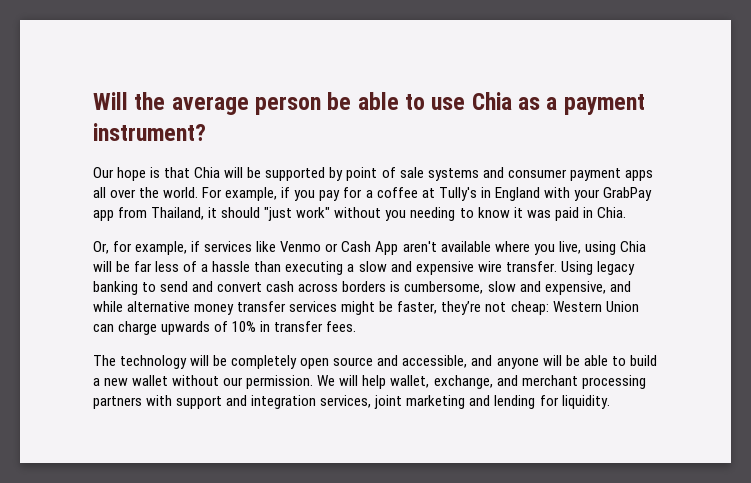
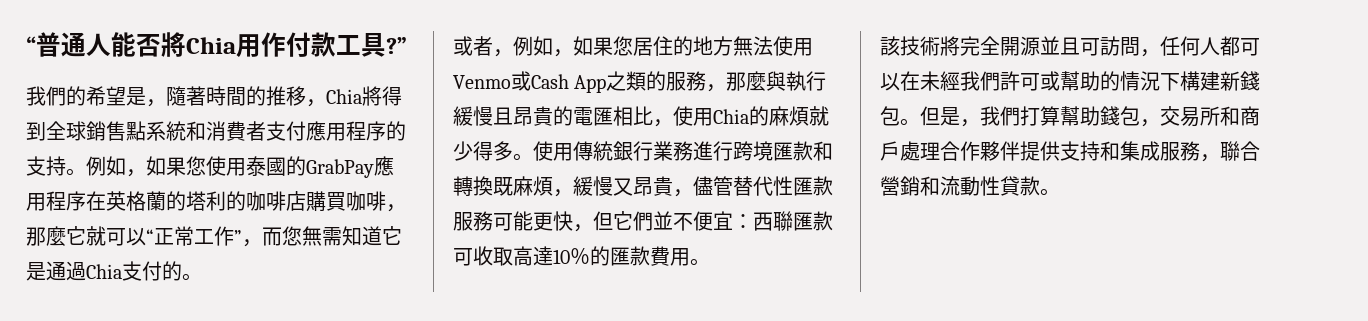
- Will the average person be able to use Chia as a payment instrument?
- Our hope is that Chia will be supported by point of sale systems and consumer payment apps all over the world. For example, if you pay for a coffee at Tully's in England with your GrabPay app from Thailand, it should "just work" without you needing to know it was paid in Chia.
- Or, for example, if services like Venmo or Cash App aren't available where you live, using Chia will be far less of a hassle than executing a slow and expensive wire transfer. Using legacy banking to send and convert cash across borders is cumbersome, slow and expensive, and while alternative money transfer services might be faster, they’re not cheap: Western Union can charge upwards of 10% in transfer fees.
- The technology will be completely open source and accessible, and anyone will be able to build a new wallet without our permission. We will help wallet, exchange, and merchant processing partners with support and integration services, joint marketing and lending for liquidity.
+ “普通人能否將Chia用作付款工具?”
+ 我們的希望是，隨著時間的推移，Chia將得到全球銷售點系統和消費者支付應用程序的支持。例如，如果您使用泰國的GrabPay應用程序在英格蘭的塔利的咖啡店購買咖啡，那麼它就可以“正常工作”，而您無需知道它是通過Chia支付的。
+ 或者，例如，如果您居住的地方無法使用Venmo或Cash App之類的服務，那麼與執行緩慢且昂貴的電匯相比，使用Chia的麻煩就少得多。使用傳統銀行業務進行跨境匯款和轉換既麻煩，緩慢又昂貴，儘管替代性匯款服務可能更快，但它們並不便宜：西聯匯款可收取高達10％的匯款費用。
+ 該技術將完全開源並且可訪問，任何人都可以在未經我們許可或幫助的情況下構建新錢包。但是，我們打算幫助錢包，交易所和商戶處理合作夥伴提供支持和集成服務，聯合營銷和流動性貸款。

